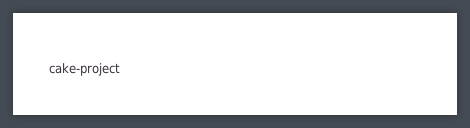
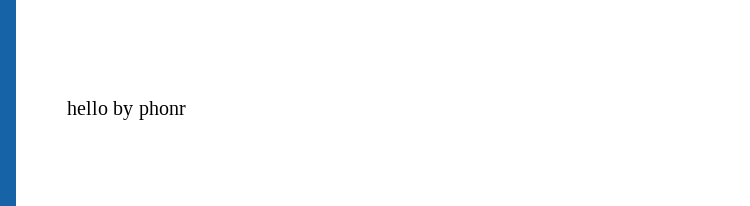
- cake-project
+ hello by phonr

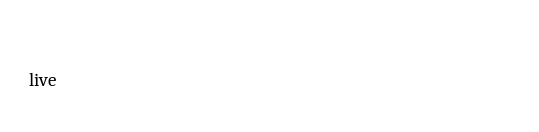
- hello by phonr
+ live

